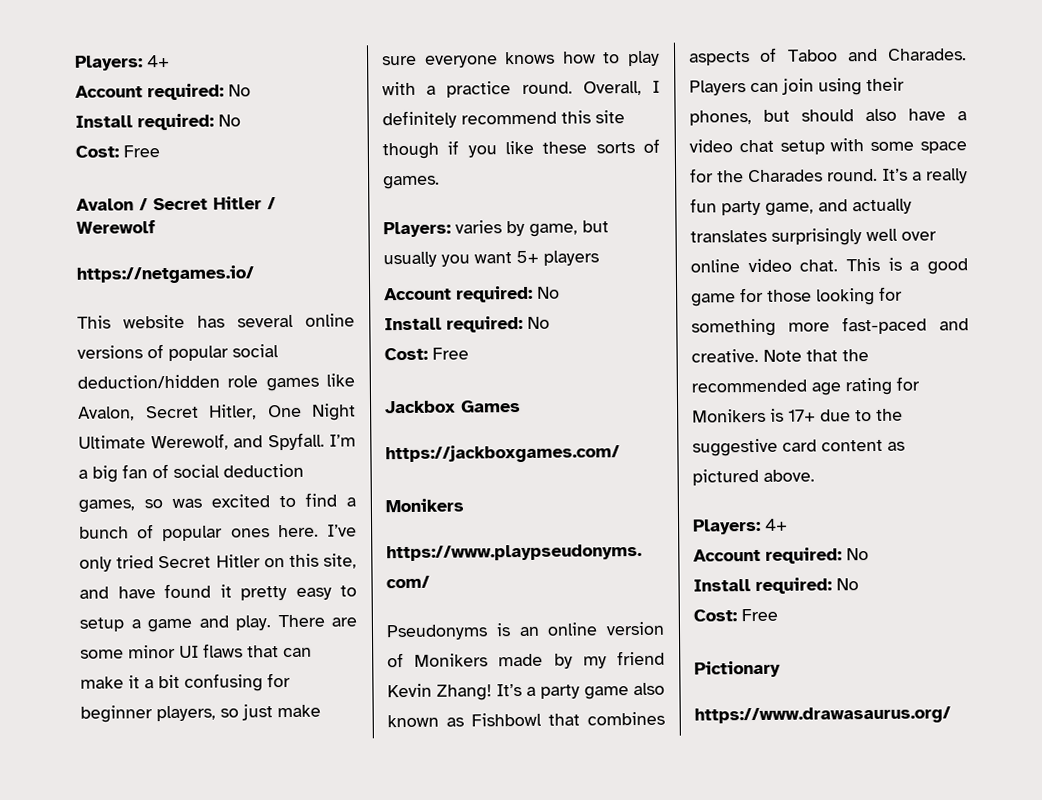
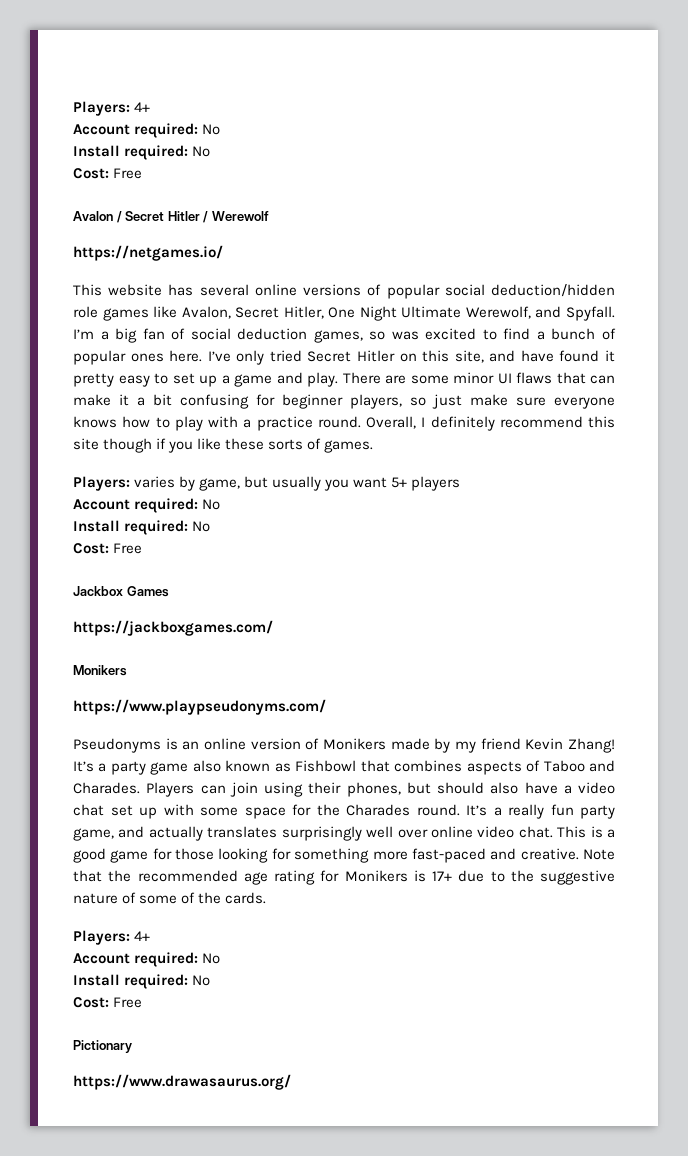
- I’ve only tried Secret Hitler on this site, and have found it pretty easy to setup a game and play.
+ I’ve only tried Secret Hitler on this site, and have found it pretty easy to set up a game and play.
- Players can join using their phones, but should also have a video chat setup with some space for the Charades round.
+ Players can join using their phones, but should also have a video chat set up with some space for the Charades round.
- Note that the recommended age rating for Monikers is 17+ due to the suggestive card content as pictured above.
+ Note that the recommended age rating for Monikers is 17+ due to the suggestive nature of some of the cards.

